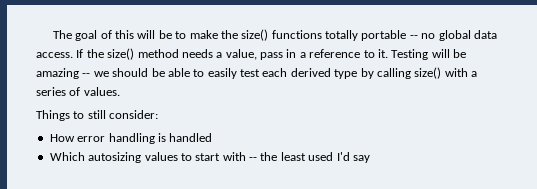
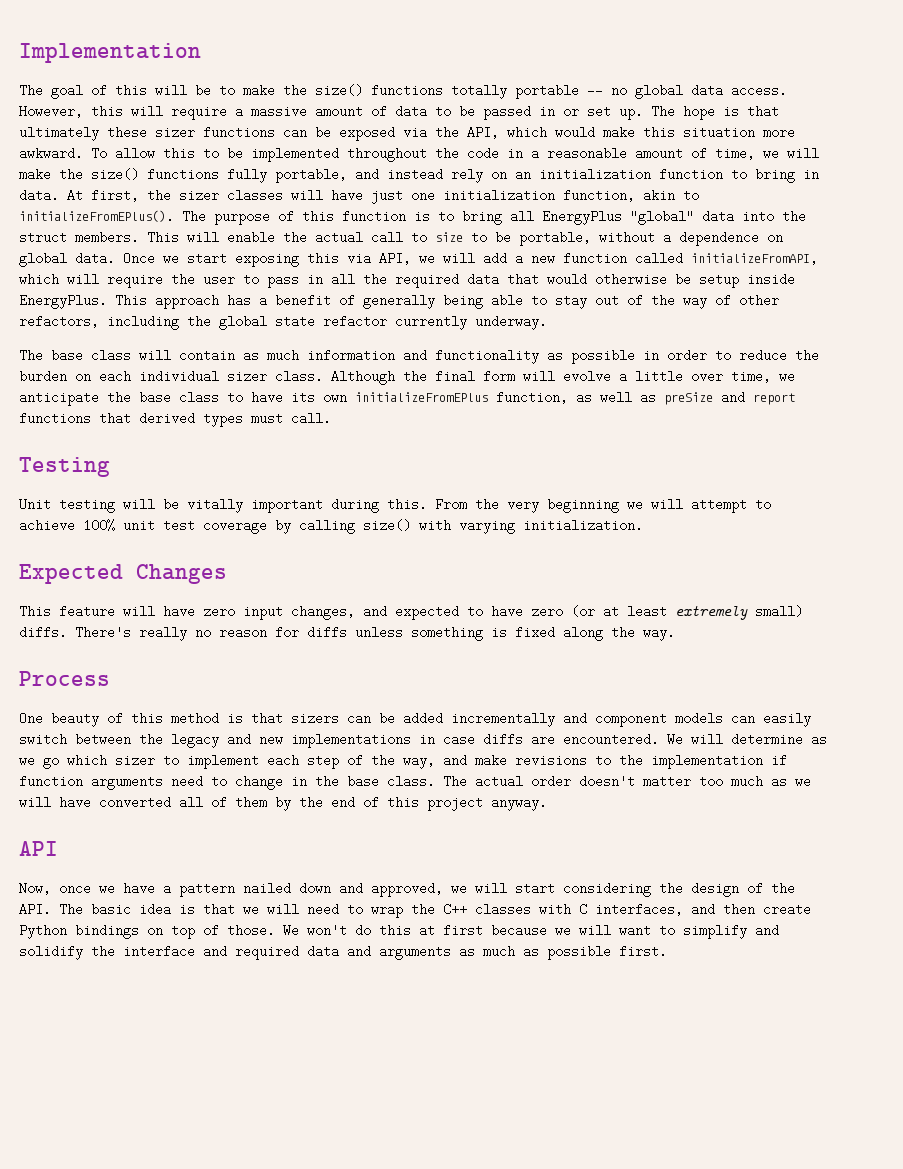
+ Implementation
- If the size() method needs a value, pass in a reference to it. Testing will be amazing -- we should be able to easily test each derived type by calling size() with a series of values.
- Things to still consider:
- How error handling is handled
- Which autosizing values to start with -- the least used I'd say
+ However, this will require a massive amount of data to be passed in or set up. The hope is that ultimately these sizer functions can be exposed via the API, which would make this situation more awkward. To allow this to be implemented throughout the code in a reasonable amount of time, we will make the size() functions fully portable, and instead rely on an initialization function to bring in data. At first, the sizer classes will have just one initialization function, akin to initializeFromEPlus(). The purpose of this function is to bring all EnergyPlus "global" data into the struct members. This will enable the actual call to size to be portable, without a dependence on global data. Once we start exposing this via API, we will add a new function called initializeFromAPI, which will require the user to pass in all the required data that would otherwise be setup inside EnergyPlus. This approach has a benefit of generally being able to stay out of the way of other refactors, including the global state refactor currently underway.
+ The base class will contain as much information and functionality as possible in order to reduce the burden on each individual sizer class. Although the final form will evolve a little over time, we anticipate the base class to have its own initializeFromEPlus function, as well as preSize and report functions that derived types must call.
+ Testing
+ Unit testing will be vitally important during this. From the very beginning we will attempt to achieve 100% unit test coverage by calling size() with varying initialization.
+ Expected Changes
+ This feature will have zero input changes, and expected to have zero (or at least extremely small) diffs. There's really no reason for diffs unless something is fixed along the way.
+ Process
+ One beauty of this method is that sizers can be added incrementally and component models can easily switch between the legacy and new implementations in case diffs are encountered. We will determine as we go which sizer to implement each step of the way, and make revisions to the implementation if function arguments need to change in the base class. The actual order doesn't matter too much as we will have converted all of them by the end of this project anyway.
+ API
+ Now, once we have a pattern nailed down and approved, we will start considering the design of the API. The basic idea is that we will need to wrap the C++ classes with C interfaces, and then create Python bindings on top of those. We won't do this at first because we will want to simplify and solidify the interface and required data and arguments as much as possible first.

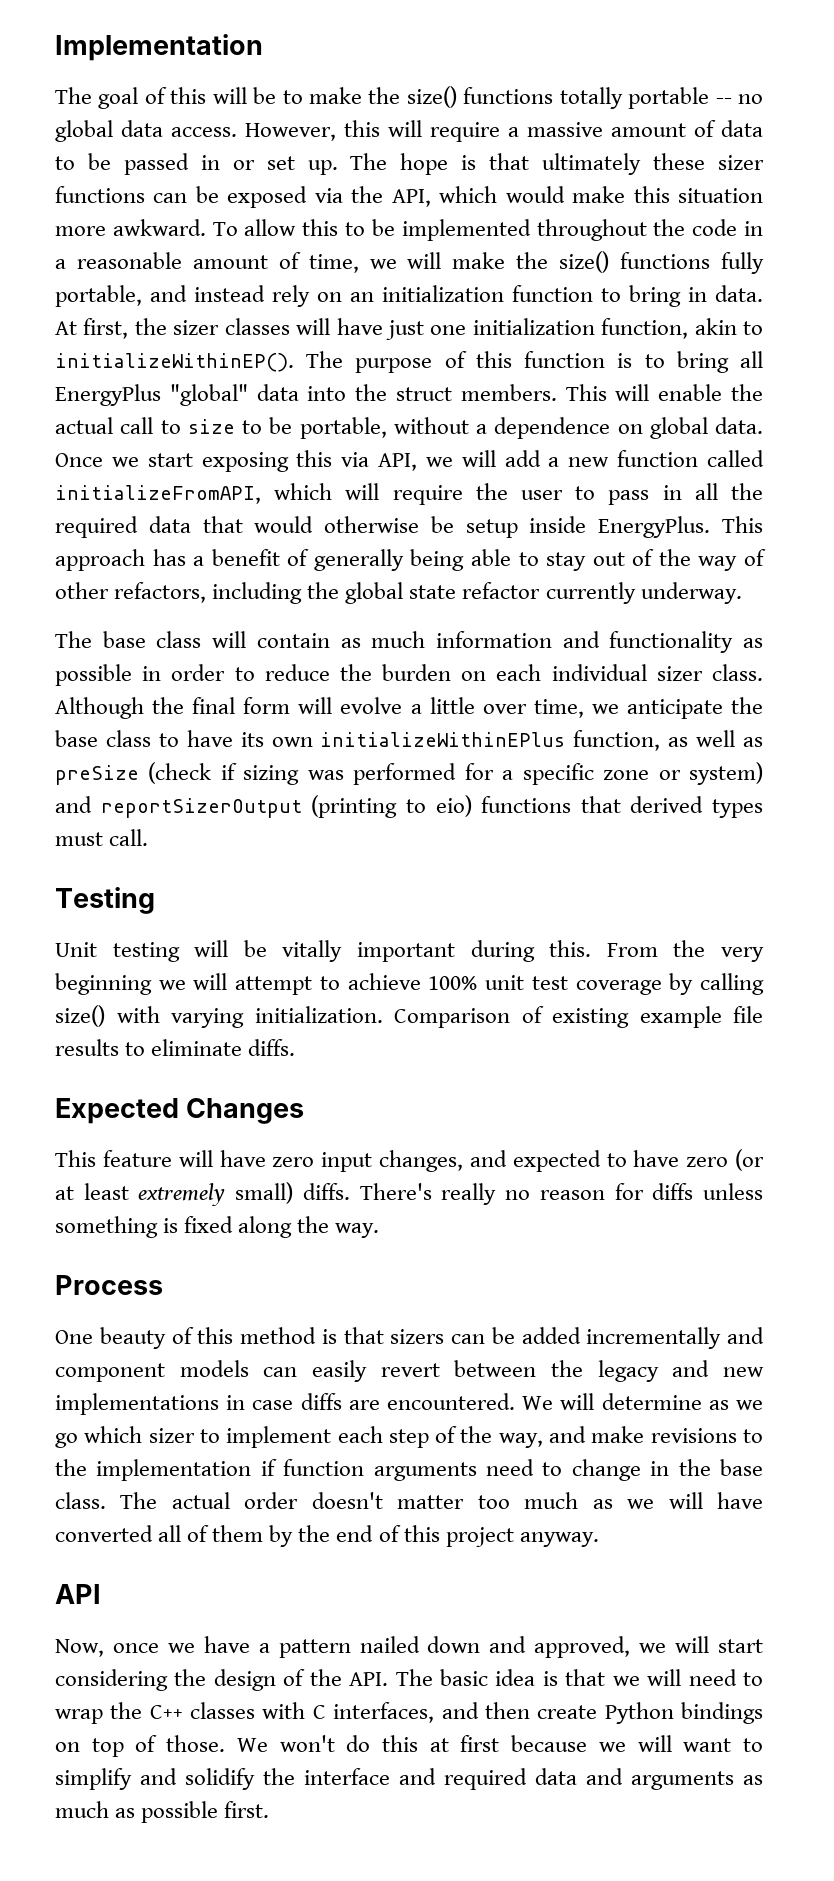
- At first, the sizer classes will have just one initialization function, akin to initializeFromEPlus().
+ At first, the sizer classes will have just one initialization function, akin to initializeWithinEP().
- Although the final form will evolve a little over time, we anticipate the base class to have its own initializeFromEPlus function, as well as preSize and report functions that derived types must call.
+ Although the final form will evolve a little over time, we anticipate the base class to have its own initializeWithinEPlus function, as well as preSize (check if sizing was performed for a specific zone or system) and reportSizerOutput (printing to eio) functions that derived types must call.
+ Comparison of existing example file results to eliminate diffs.
- One beauty of this method is that sizers can be added incrementally and component models can easily switch between the legacy and new implementations in case diffs are encountered.
+ One beauty of this method is that sizers can be added incrementally and component models can easily revert between the legacy and new implementations in case diffs are encountered.

